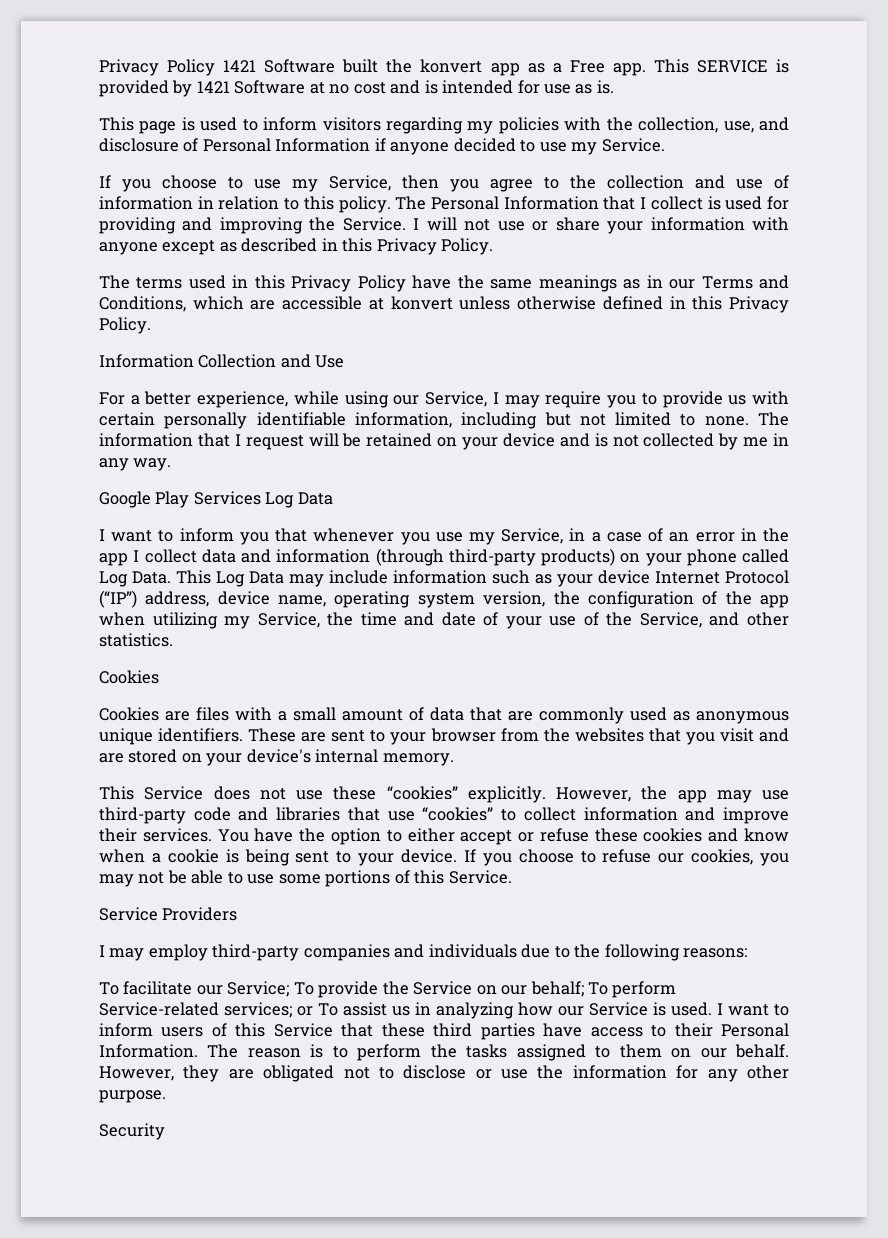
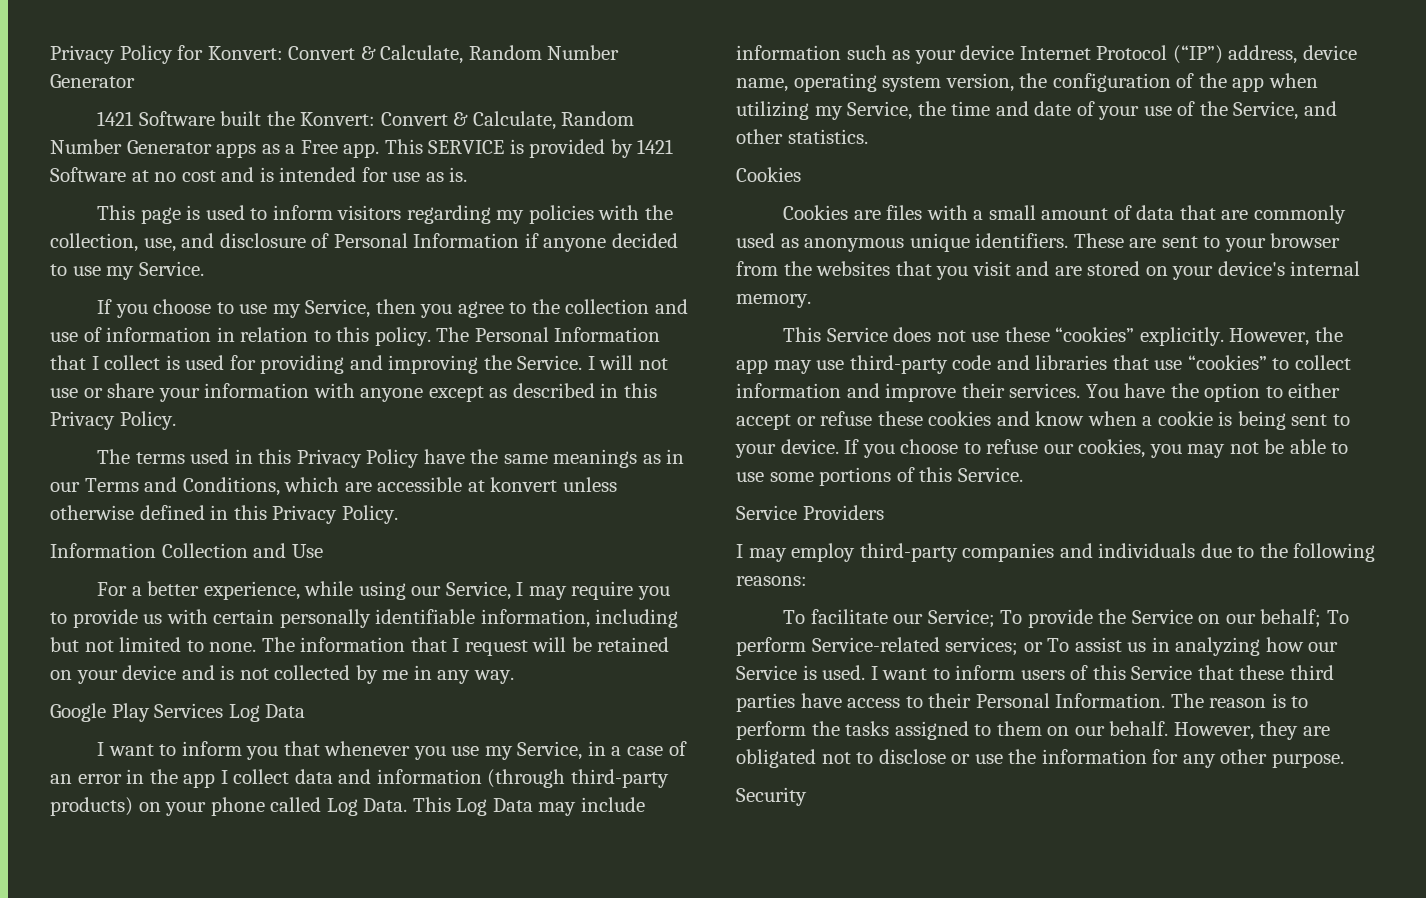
- Privacy Policy 1421 Software built the konvert app as a Free app.
+ Privacy Policy for Konvert: Convert & Calculate, Random Number Generator
+ 1421 Software built the Konvert: Convert & Calculate, Random Number Generator apps as a Free app.

